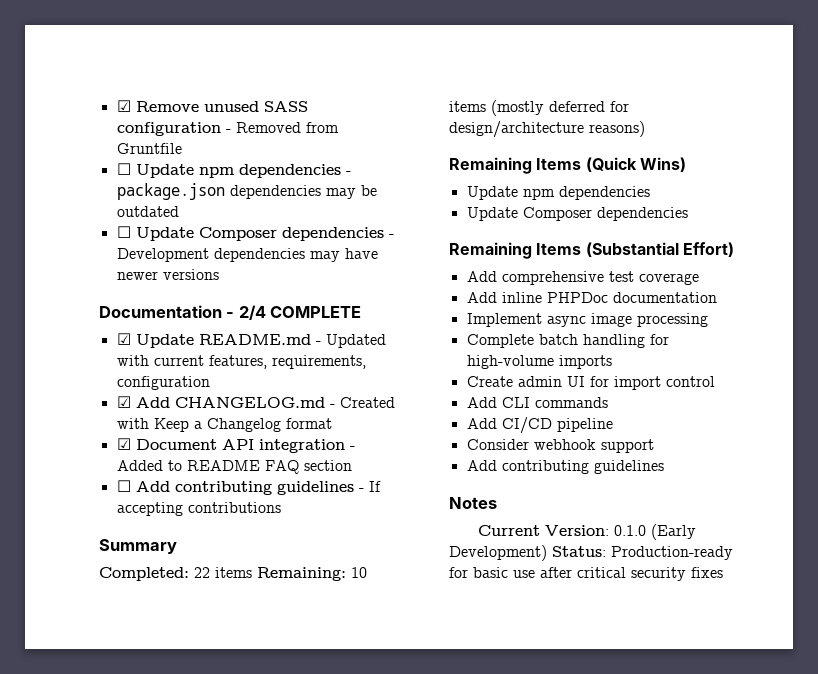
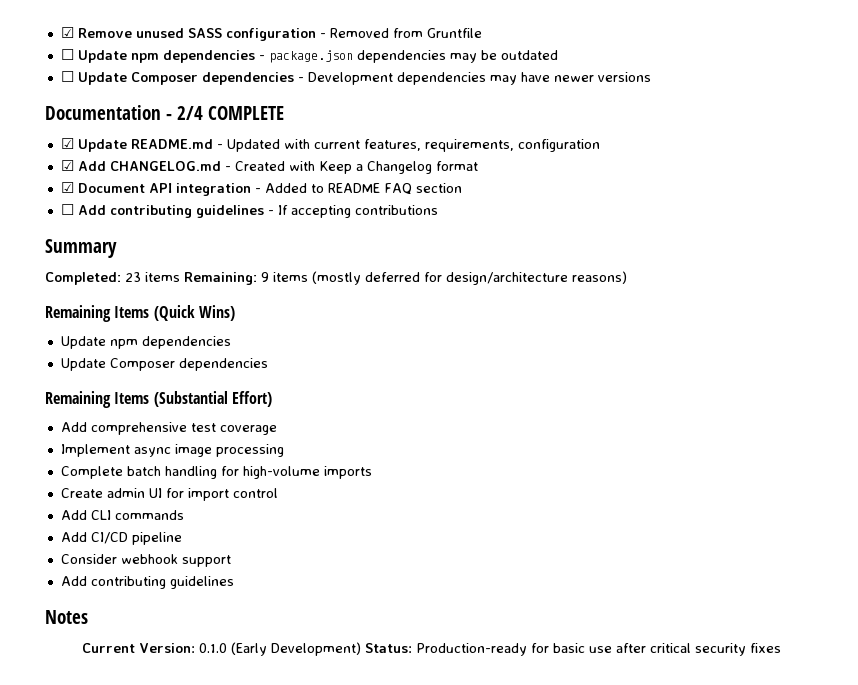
- Completed: 22 items Remaining: 10 items (mostly deferred for design/architecture reasons)
+ Completed: 23 items Remaining: 9 items (mostly deferred for design/architecture reasons)
- Add inline PHPDoc documentation

